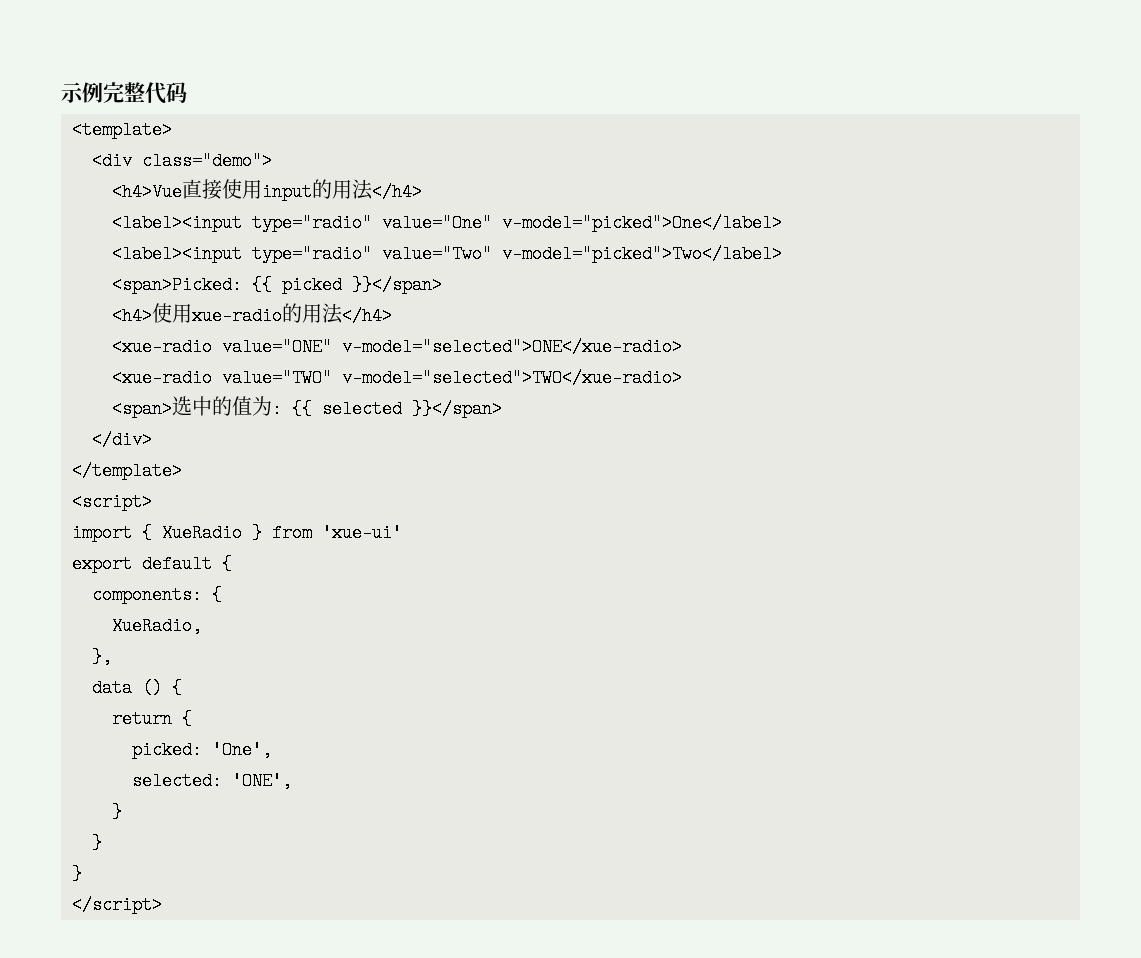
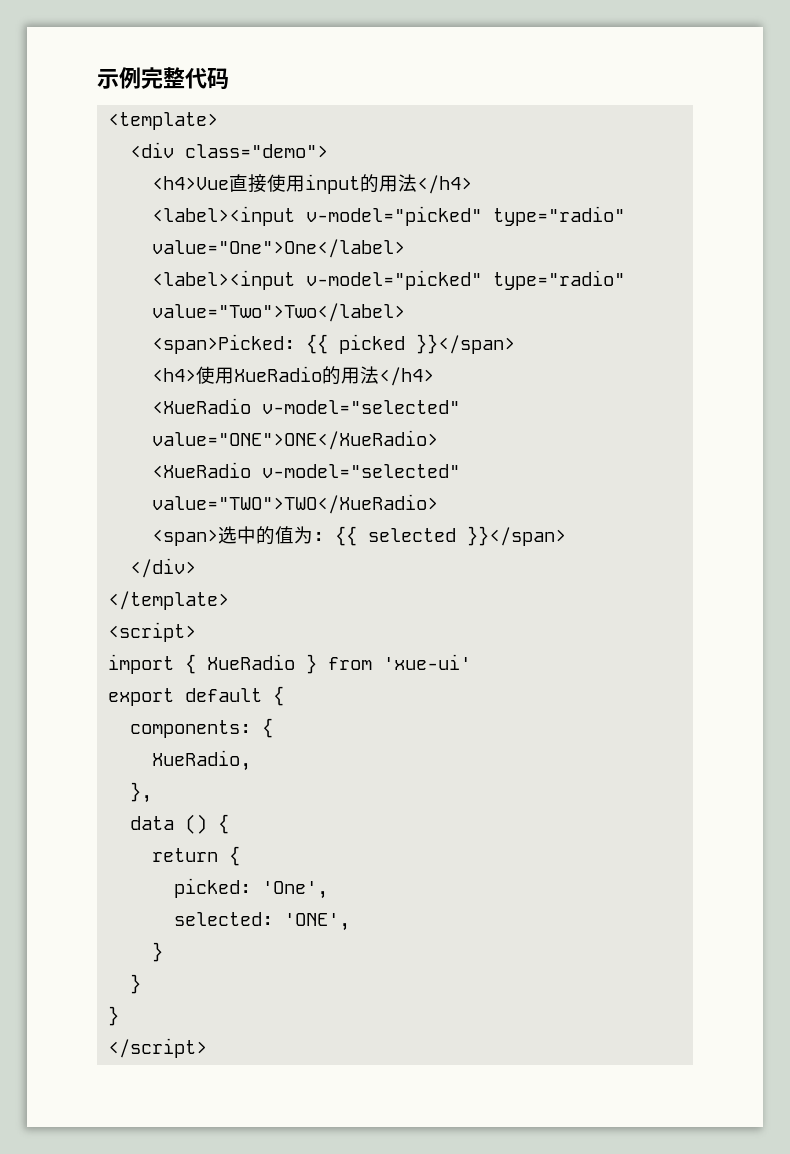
- <label><input type="radio" value="One" v-model="picked">One</label>
- <label><input type="radio" value="Two" v-model="picked">Two</label>
+ <label><input v-model="picked" type="radio" value="One">One</label>
+ <label><input v-model="picked" type="radio" value="Two">Two</label>
- <h4>使用xue-radio的用法</h4>
- <xue-radio value="ONE" v-model="selected">ONE</xue-radio>
- <xue-radio value="TWO" v-model="selected">TWO</xue-radio>
+ <h4>使用XueRadio的用法</h4>
+ <XueRadio v-model="selected" value="ONE">ONE</XueRadio>
+ <XueRadio v-model="selected" value="TWO">TWO</XueRadio>

